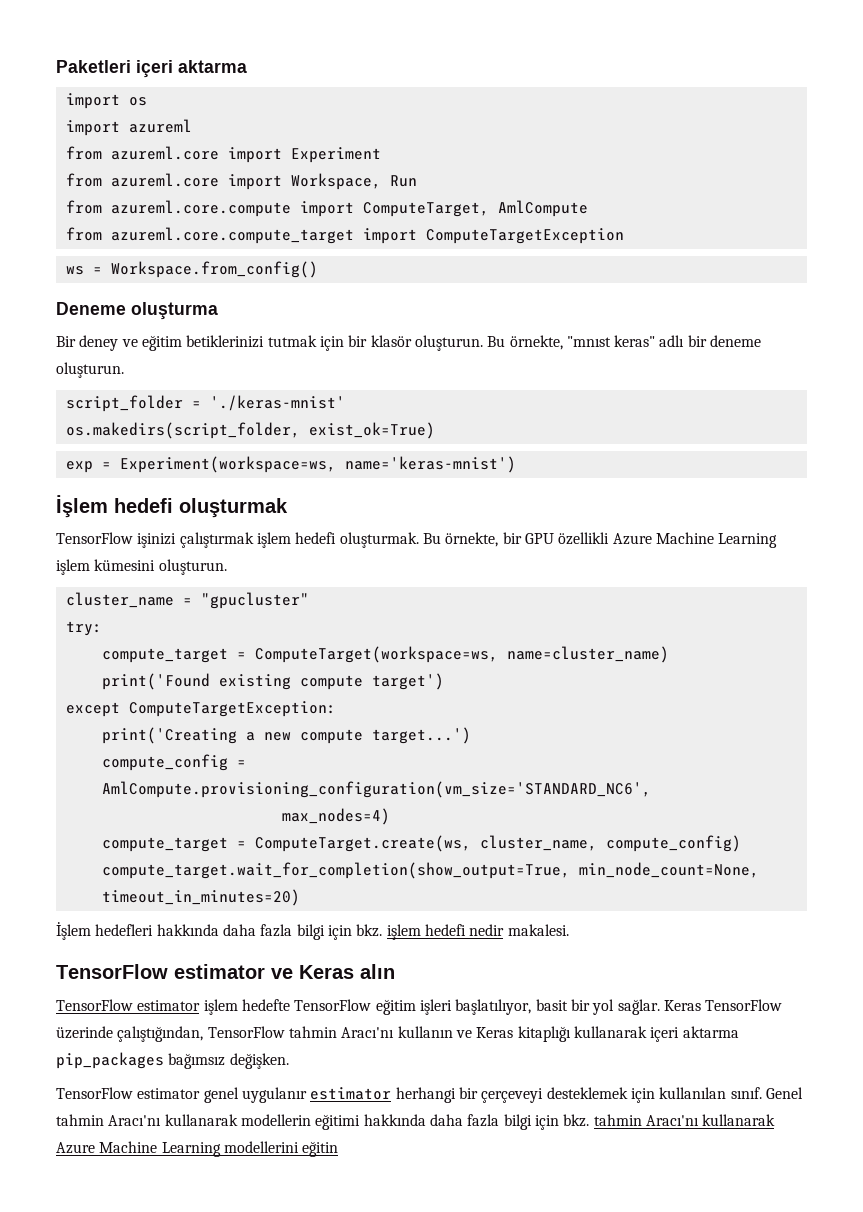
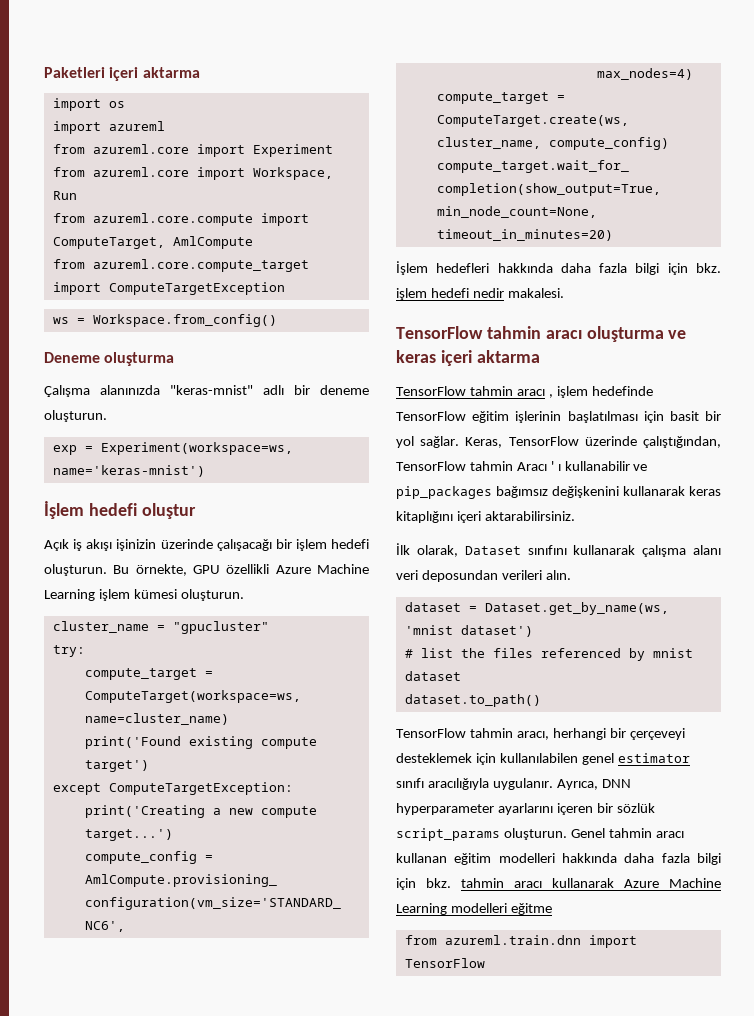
- Bir deney ve eğitim betiklerinizi tutmak için bir klasör oluşturun. Bu örnekte, "mnıst keras" adlı bir deneme oluşturun.
+ Çalışma alanınızda "keras-mnist" adlı bir deneme oluşturun.
- script_folder = './keras-mnist'
- os.makedirs(script_folder, exist_ok=True)
- İşlem hedefi oluşturmak
- TensorFlow işinizi çalıştırmak işlem hedefi oluşturmak. Bu örnekte, bir GPU özellikli Azure Machine Learning işlem kümesini oluşturun.
+ İşlem hedefi oluştur
+ Açık iş akışı işinizin üzerinde çalışacağı bir işlem hedefi oluşturun. Bu örnekte, GPU özellikli Azure Machine Learning işlem kümesi oluşturun.
- TensorFlow estimator ve Keras alın
- TensorFlow estimator işlem hedefte TensorFlow eğitim işleri başlatılıyor, basit bir yol sağlar.
+ TensorFlow tahmin aracı oluşturma ve keras içeri aktarma
+ TensorFlow tahmin aracı , işlem hedefinde TensorFlow eğitim işlerinin başlatılması için basit bir yol sağlar.
- Keras TensorFlow üzerinde çalıştığından, TensorFlow tahmin Aracı'nı kullanın ve Keras kitaplığı kullanarak içeri aktarma pip_packages bağımsız değişken.
- TensorFlow estimator genel uygulanır estimator herhangi bir çerçeveyi desteklemek için kullanılan sınıf. Genel tahmin Aracı'nı kullanarak modellerin eğitimi hakkında daha fazla bilgi için bkz. tahmin Aracı'nı kullanarak Azure Machine Learning modellerini eğitin
+ Keras, TensorFlow üzerinde çalıştığından, TensorFlow tahmin Aracı ' ı kullanabilir ve pip_packages bağımsız değişkenini kullanarak keras kitaplığını içeri aktarabilirsiniz.
+ İlk olarak, Dataset sınıfını kullanarak çalışma alanı veri deposundan verileri alın.
+ dataset = Dataset.get_by_name(ws, 'mnist dataset')
+ # list the files referenced by mnist dataset
+ dataset.to_path()
+ TensorFlow tahmin aracı, herhangi bir çerçeveyi desteklemek için kullanılabilen genel estimator sınıfı aracılığıyla uygulanır. Ayrıca, DNN hyperparameter ayarlarını içeren bir sözlük script_params oluşturun. Genel tahmin aracı kullanan eğitim modelleri hakkında daha fazla bilgi için bkz. tahmin aracı kullanarak Azure Machine Learning modelleri eğitme
+ from azureml.train.dnn import TensorFlow

